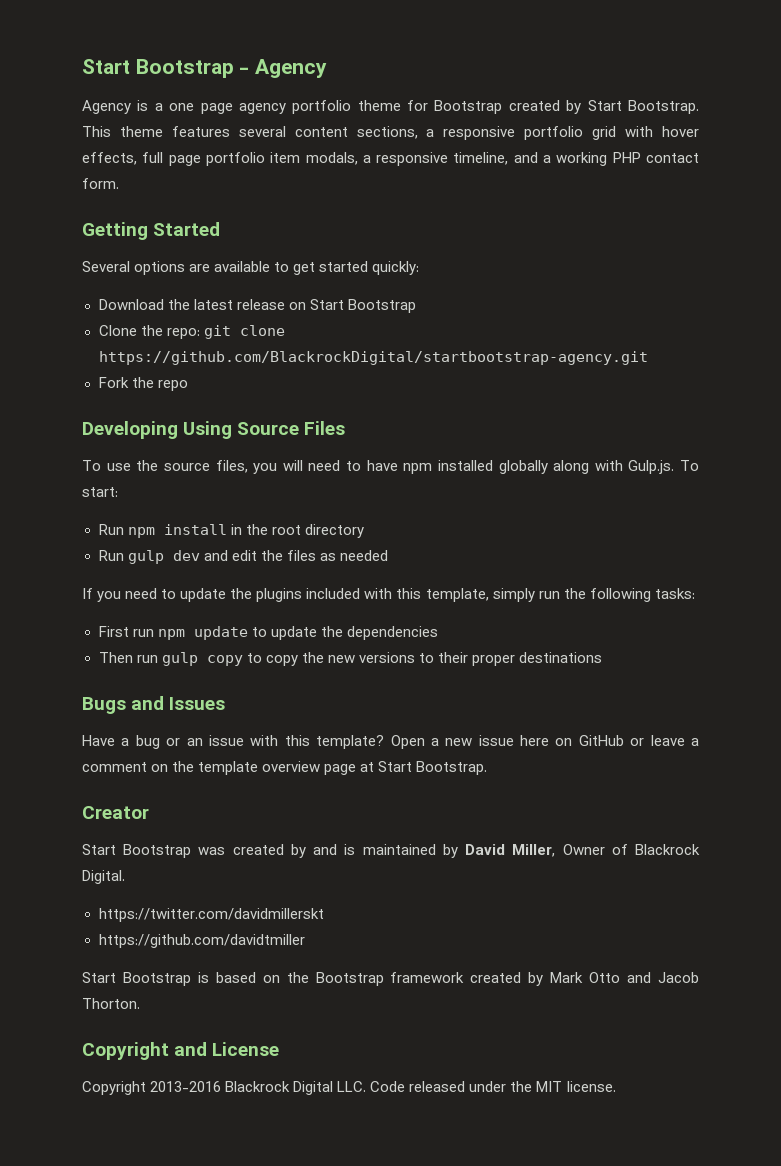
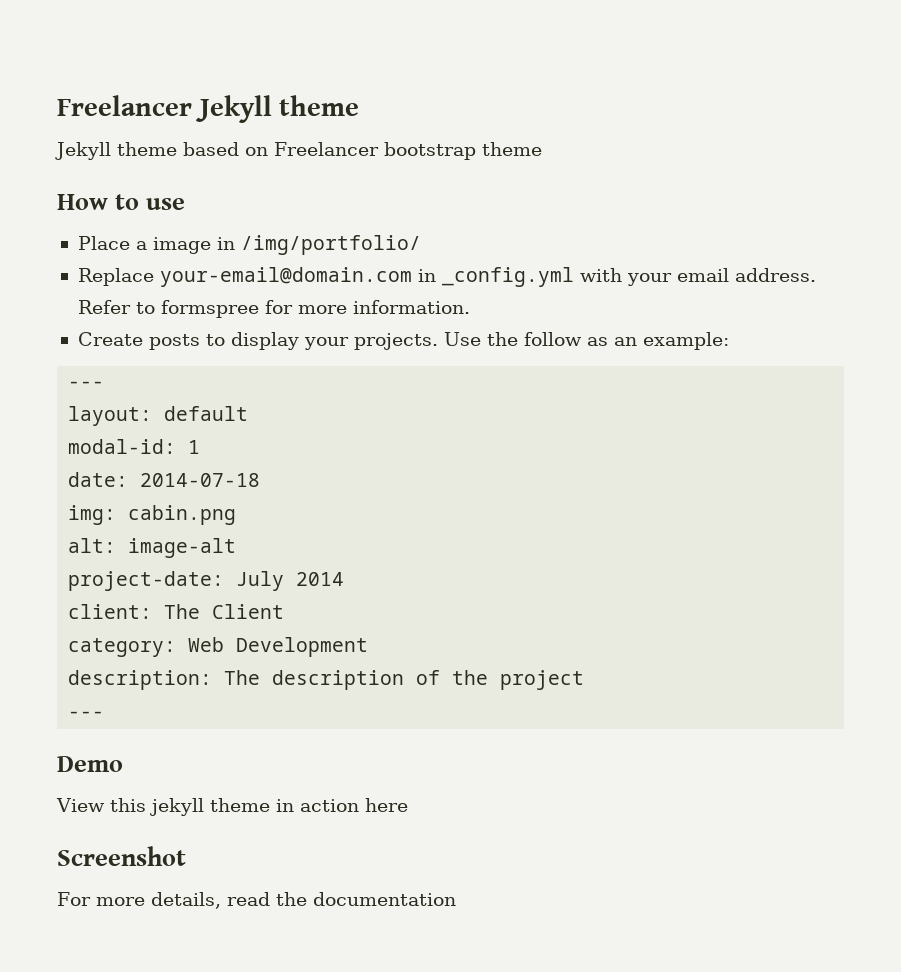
- Start Bootstrap - Agency
- Agency is a one page agency portfolio theme for Bootstrap created by Start Bootstrap. This theme features several content sections, a responsive portfolio grid with hover effects, full page portfolio item modals, a responsive timeline, and a working PHP contact form.
- Getting Started
- Several options are available to get started quickly:
- Download the latest release on Start Bootstrap
- Clone the repo: git clone https://github.com/BlackrockDigital/startbootstrap-agency.git
- Fork the repo
- Developing Using Source Files
- To use the source files, you will need to have npm installed globally along with Gulp.js. To start:
- Run npm install in the root directory
- Run gulp dev and edit the files as needed
- If you need to update the plugins included with this template, simply run the following tasks:
- First run npm update to update the dependencies
- Then run gulp copy to copy the new versions to their proper destinations
- Bugs and Issues
- Have a bug or an issue with this template? Open a new issue here on GitHub or leave a comment on the template overview page at Start Bootstrap.
- Creator
- Start Bootstrap was created by and is maintained by David Miller, Owner of Blackrock Digital.
- https://twitter.com/davidmillerskt
- https://github.com/davidtmiller
- Start Bootstrap is based on the Bootstrap framework created by Mark Otto and Jacob Thorton.
- Copyright and License
- Copyright 2013-2016 Blackrock Digital LLC. Code released under the MIT license.
+ Freelancer Jekyll theme
+ Jekyll theme based on Freelancer bootstrap theme
+ How to use
+ Place a image in /img/portfolio/
+ Replace your-email@domain.com in _config.yml with your email address. Refer to formspree for more information.
+ Create posts to display your projects. Use the follow as an example:
+ ---
+ layout: default
+ modal-id: 1
+ date: 2014-07-18
+ img: cabin.png
+ alt: image-alt
+ project-date: July 2014
+ client: The Client
+ category: Web Development
+ description: The description of the project
+ ---
+ Demo
+ View this jekyll theme in action here
+ Screenshot
+ For more details, read the documentation

